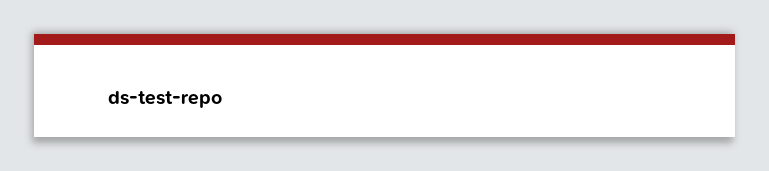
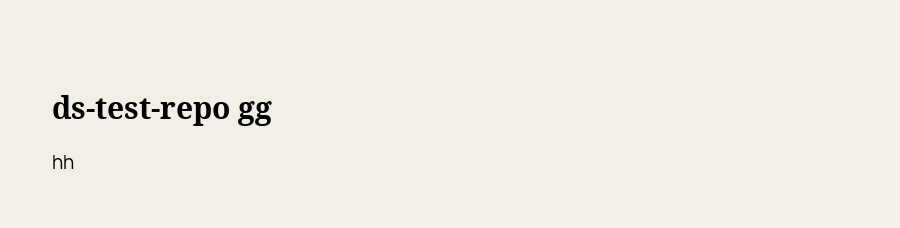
- ds-test-repo
+ ds-test-repo gg
+ hh

